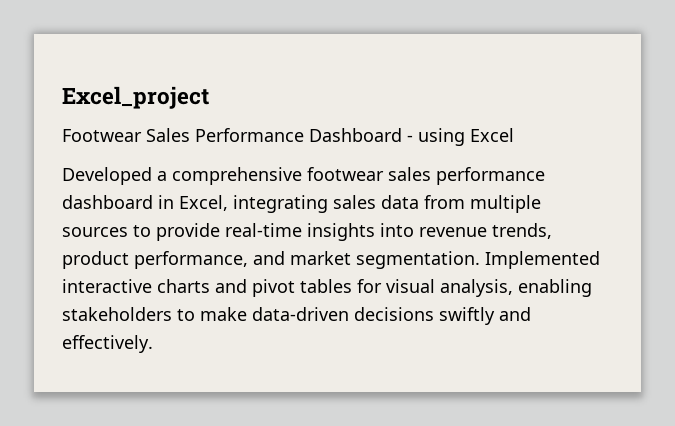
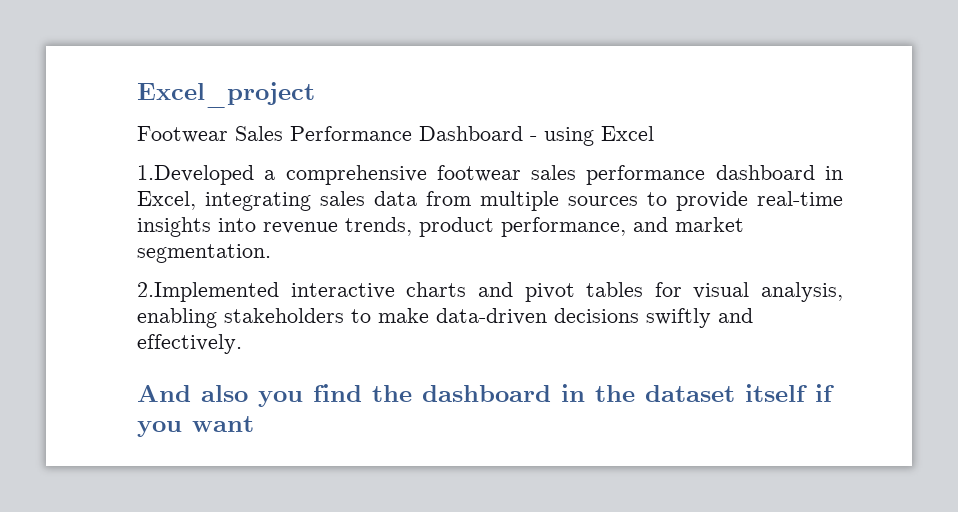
- Developed a comprehensive footwear sales performance dashboard in Excel, integrating sales data from multiple sources to provide real-time insights into revenue trends, product performance, and market segmentation. Implemented interactive charts and pivot tables for visual analysis, enabling stakeholders to make data-driven decisions swiftly and effectively.
+ 1.Developed a comprehensive footwear sales performance dashboard in Excel, integrating sales data from multiple sources to provide real-time insights into revenue trends, product performance, and market segmentation.
+ 2.Implemented interactive charts and pivot tables for visual analysis, enabling stakeholders to make data-driven decisions swiftly and effectively.
+ And also you find the dashboard in the dataset itself if you want

